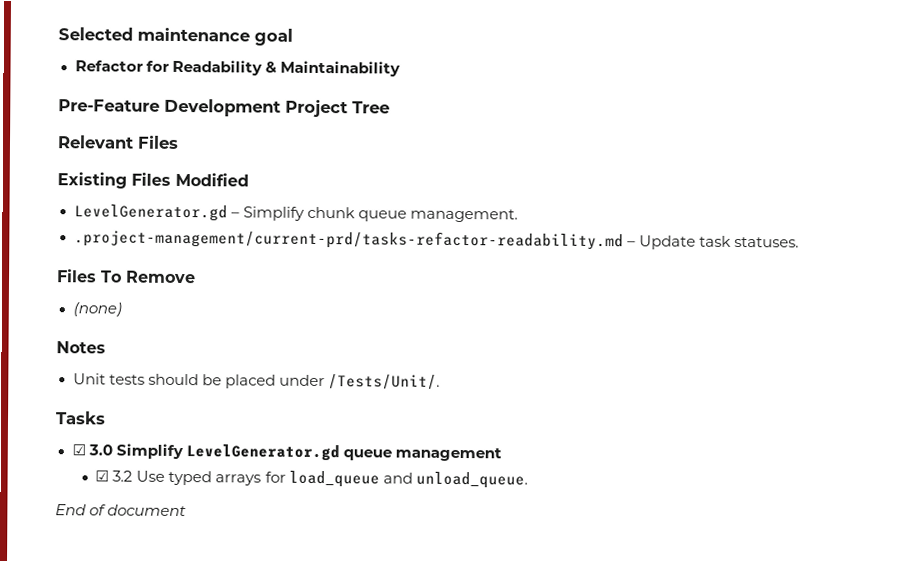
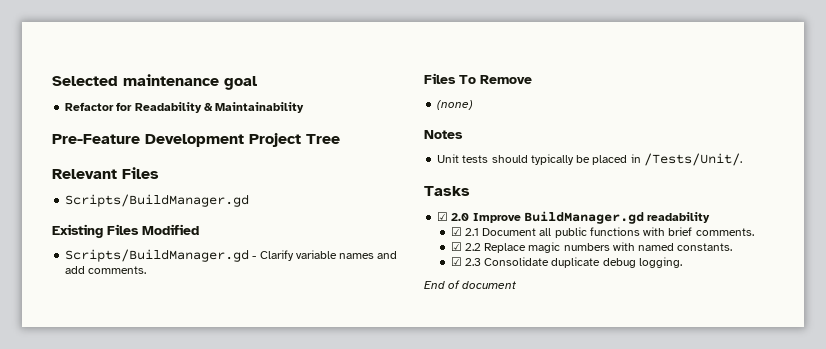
  Relevant Files
+ Scripts/BuildManager.gd
- LevelGenerator.gd – Simplify chunk queue management.
- .project-management/current-prd/tasks-refactor-readability.md – Update task statuses.
+ Scripts/BuildManager.gd - Clarify variable names and add comments.
- Unit tests should be placed under /Tests/Unit/.
+ Unit tests should typically be placed in /Tests/Unit/.
- ☑ 3.0 Simplify LevelGenerator.gd queue management
- ☑ 3.2 Use typed arrays for load_queue and unload_queue.
+ ☑ 2.0 Improve BuildManager.gd readability
+ ☑ 2.1 Document all public functions with brief comments.
+ ☑ 2.2 Replace magic numbers with named constants.
+ ☑ 2.3 Consolidate duplicate debug logging.

